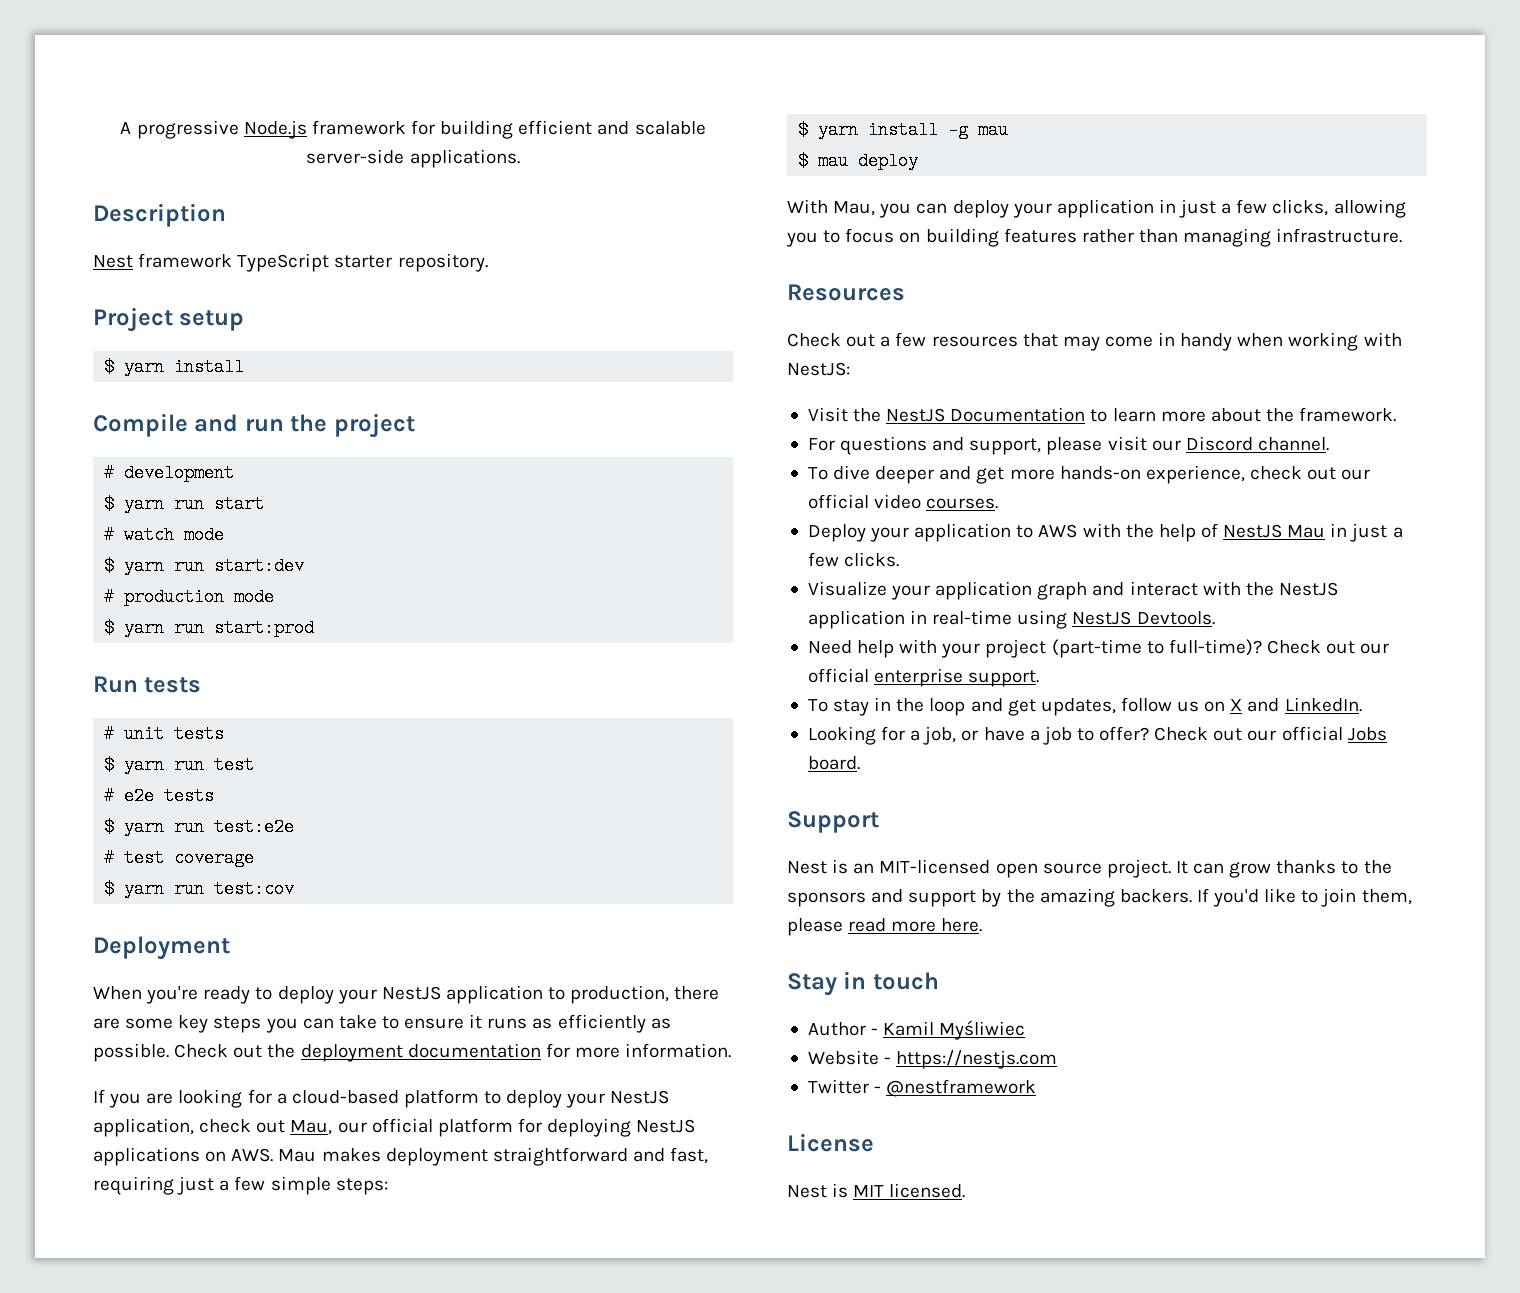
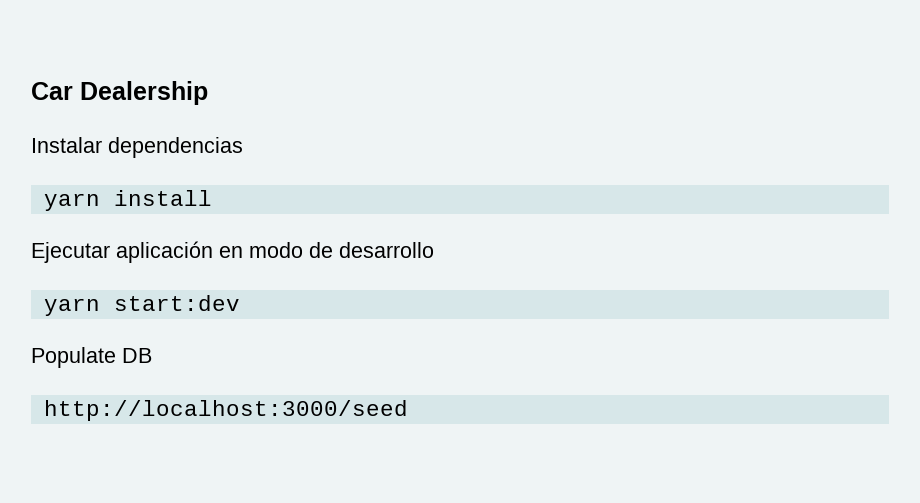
- A progressive Node.js framework for building efficient and scalable server-side applications.
- Description
- Nest framework TypeScript starter repository.
- Project setup
- $ yarn install
- Compile and run the project
- # development
- $ yarn run start
- # watch mode
- $ yarn run start:dev
- # production mode
- $ yarn run start:prod
- Run tests
- # unit tests
- $ yarn run test
- # e2e tests
- $ yarn run test:e2e
- # test coverage
- $ yarn run test:cov
- Deployment
- When you're ready to deploy your NestJS application to production, there are some key steps you can take to ensure it runs as efficiently as possible. Check out the deployment documentation for more information.
- If you are looking for a cloud-based platform to deploy your NestJS application, check out Mau, our official platform for deploying NestJS applications on AWS. Mau makes deployment straightforward and fast, requiring just a few simple steps:
- $ yarn install -g mau
- $ mau deploy
- With Mau, you can deploy your application in just a few clicks, allowing you to focus on building features rather than managing infrastructure.
- Resources
- Check out a few resources that may come in handy when working with NestJS:
- Visit the NestJS Documentation to learn more about the framework.
- For questions and support, please visit our Discord channel.
- To dive deeper and get more hands-on experience, check out our official video courses.
- Deploy your application to AWS with the help of NestJS Mau in just a few clicks.
- Visualize your application graph and interact with the NestJS application in real-time using NestJS Devtools.
- Need help with your project (part-time to full-time)? Check out our official enterprise support.
- To stay in the loop and get updates, follow us on X and LinkedIn.
- Looking for a job, or have a job to offer? Check out our official Jobs board.
- Support
- Nest is an MIT-licensed open source project. It can grow thanks to the sponsors and support by the amazing backers. If you'd like to join them, please read more here.
- Stay in touch
- Author - Kamil Myśliwiec
- Website - https://nestjs.com
- Twitter - @nestframework
- License
- Nest is MIT licensed.
+ Car Dealership
+ Instalar dependencias
+ yarn install
+ Ejecutar aplicación en modo de desarrollo
+ yarn start:dev
+ Populate DB
+ http://localhost:3000/seed

